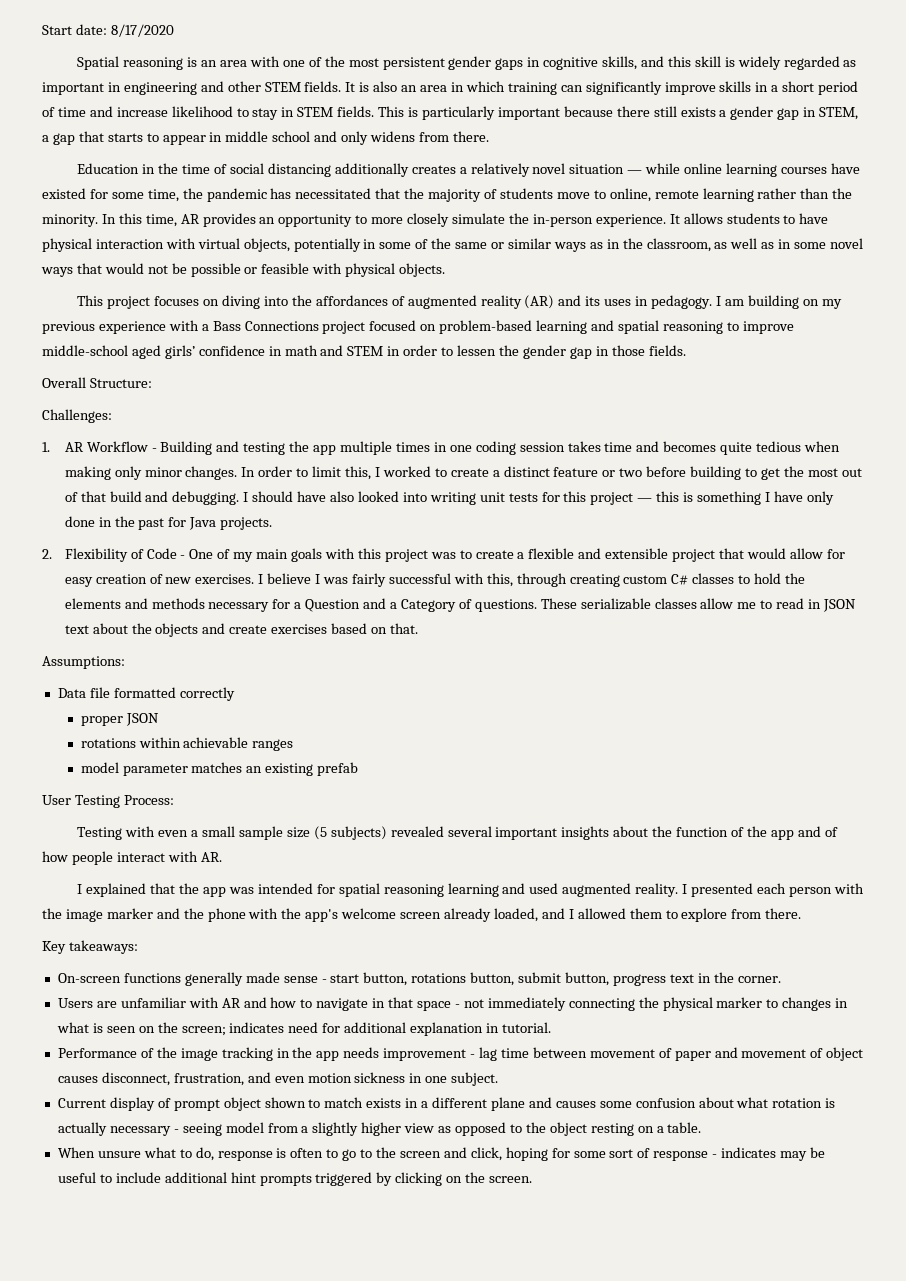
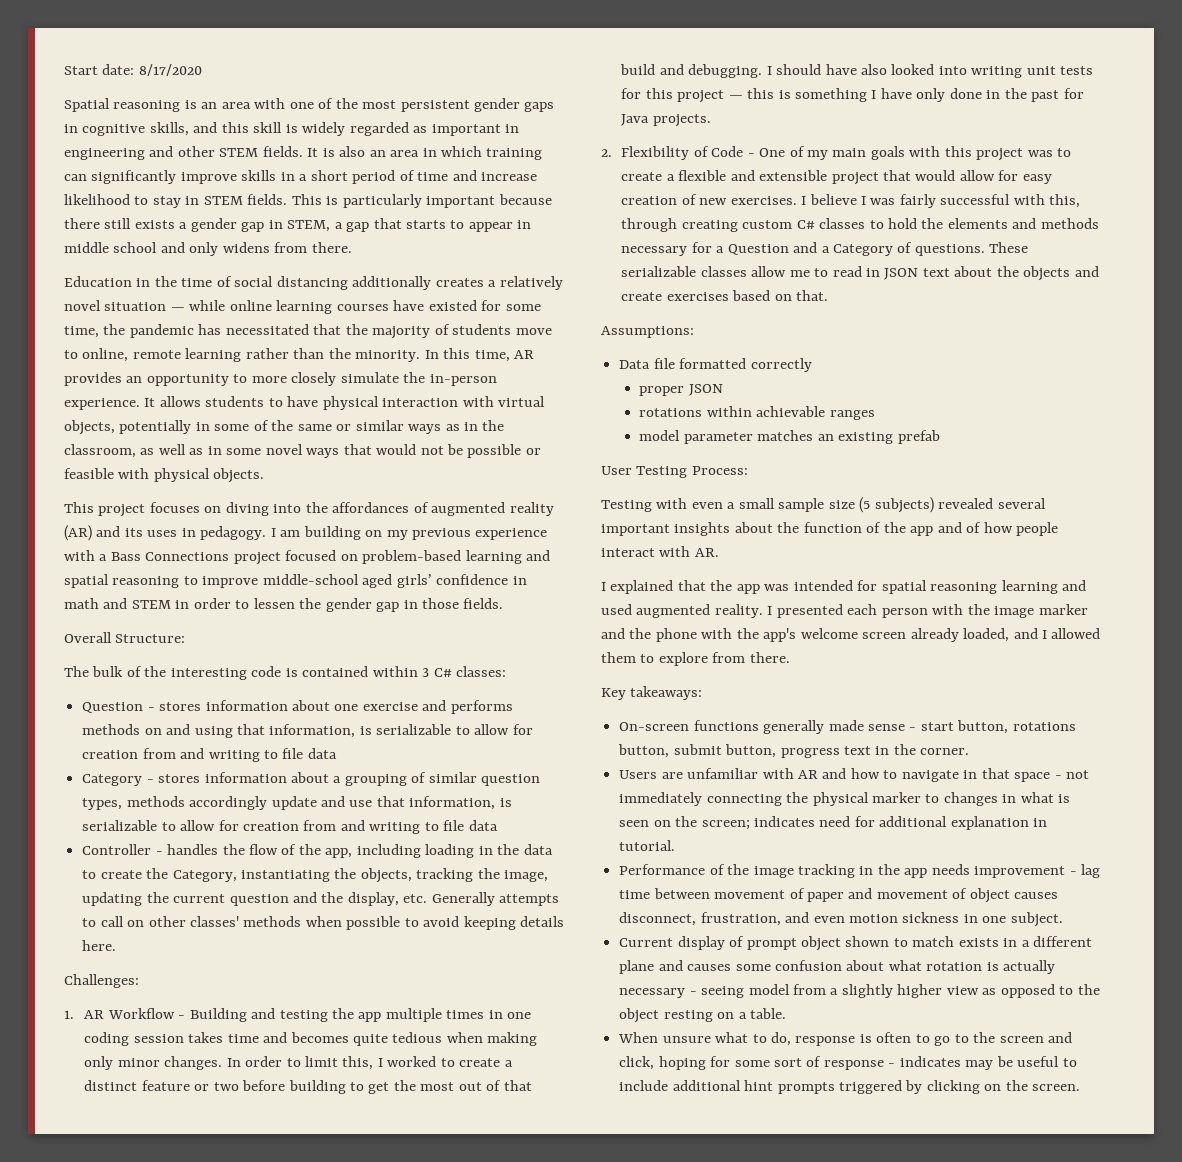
+ The bulk of the interesting code is contained within 3 C# classes:
+ Question - stores information about one exercise and performs methods on and using that information, is serializable to allow for creation from and writing to file data
+ Category - stores information about a grouping of similar question types, methods accordingly update and use that information, is serializable to allow for creation from and writing to file data
+ Controller - handles the flow of the app, including loading in the data to create the Category, instantiating the objects, tracking the image, updating the current question and the display, etc. Generally attempts to call on other classes' methods when possible to avoid keeping details here.

